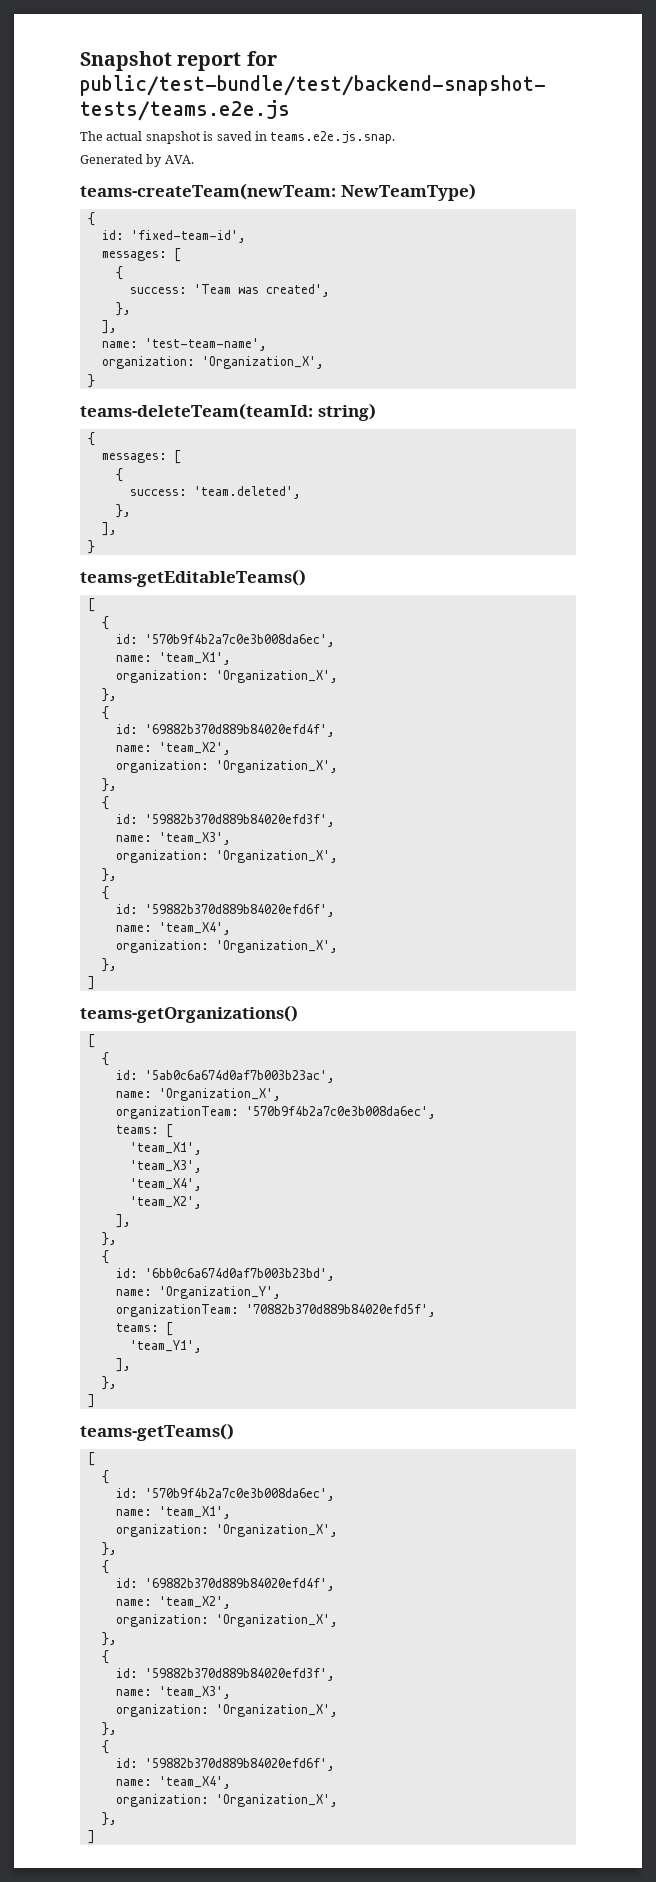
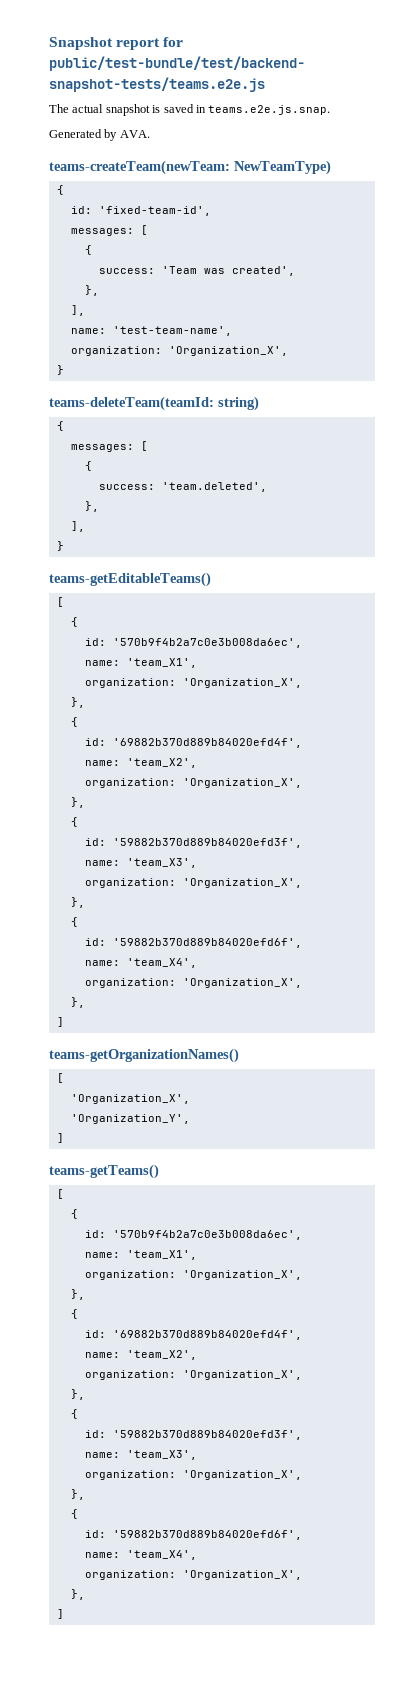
- teams-getOrganizations()
+ teams-getOrganizationNames()
  [
- {
- id: '5ab0c6a674d0af7b003b23ac',
- name: 'Organization_X',
- organizationTeam: '570b9f4b2a7c0e3b008da6ec',
- teams: [
- 'team_X1',
- 'team_X3',
- 'team_X4',
- 'team_X2',
- ],
- },
- {
- id: '6bb0c6a674d0af7b003b23bd',
- name: 'Organization_Y',
- organizationTeam: '70882b370d889b84020efd5f',
- teams: [
- 'team_Y1',
- ],
- },
+ 'Organization_X',
+ 'Organization_Y',

